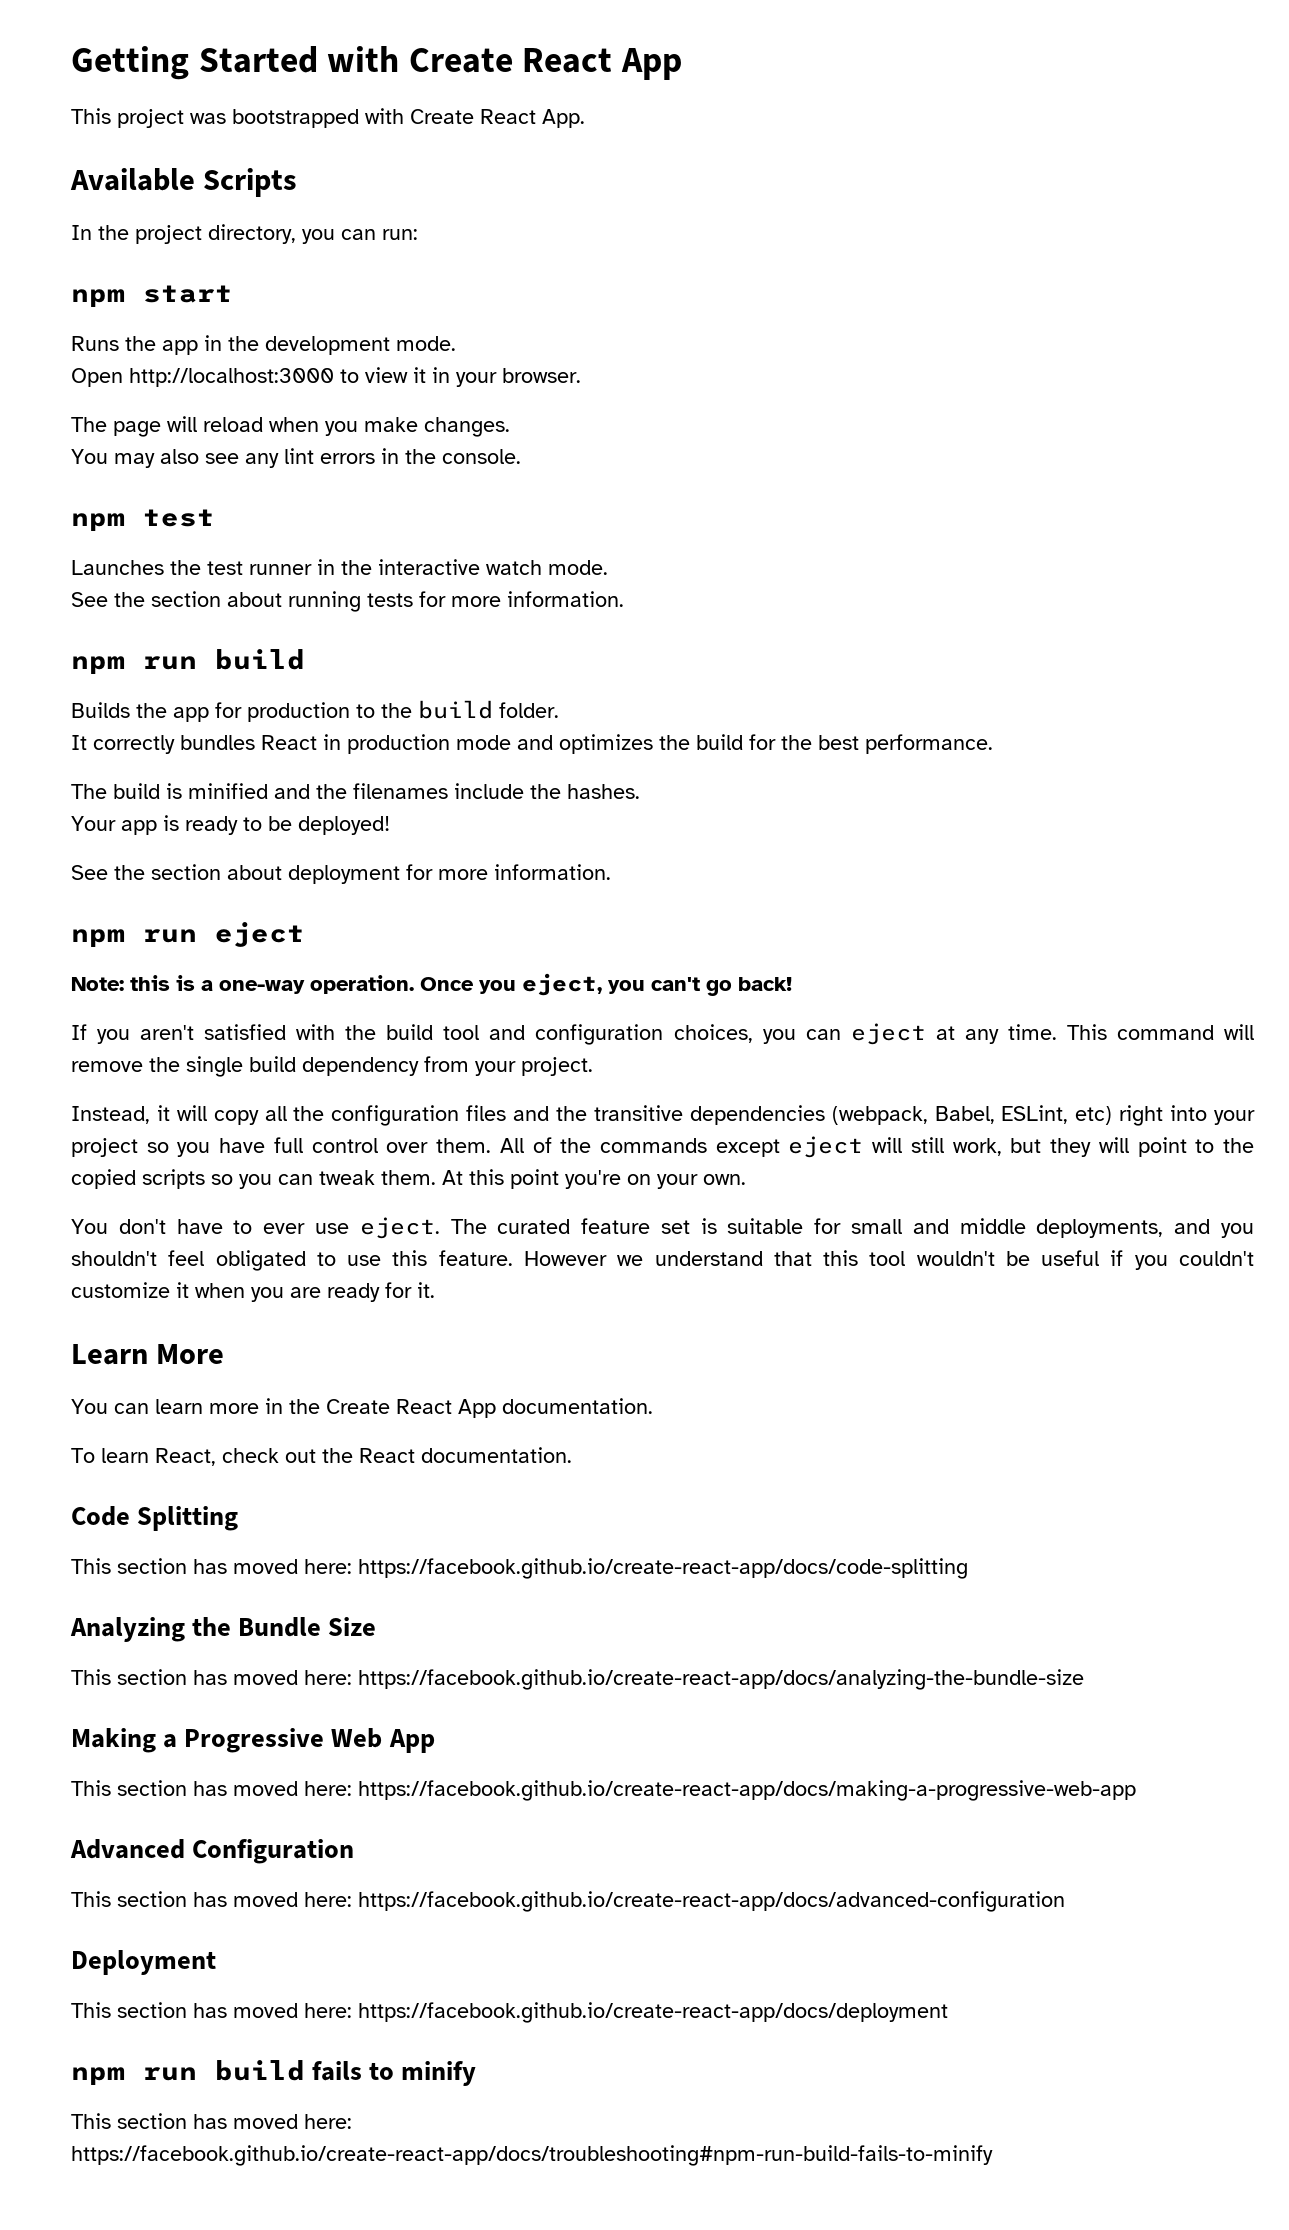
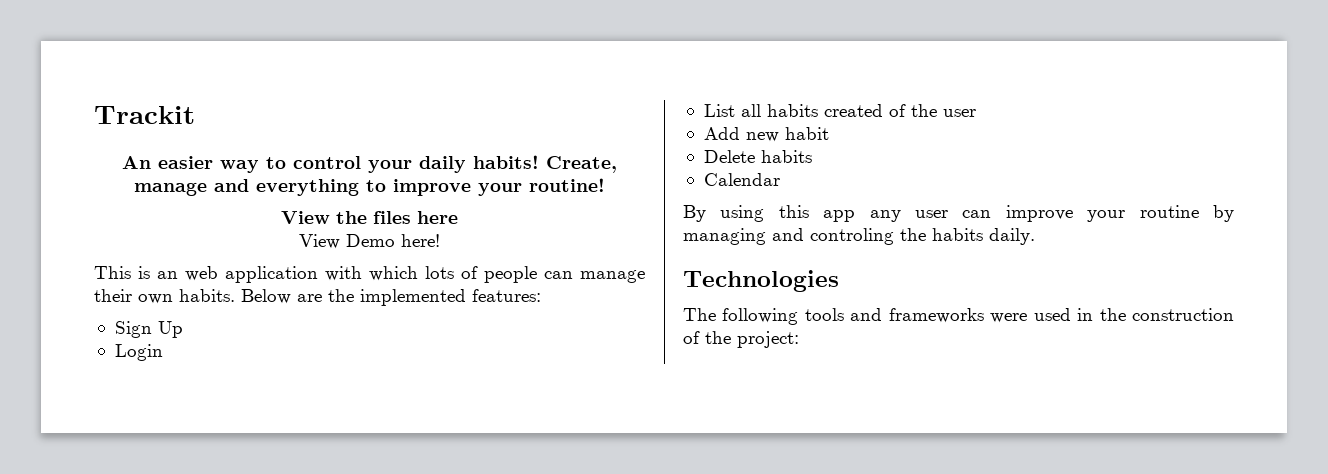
- Getting Started with Create React App
- This project was bootstrapped with Create React App.
- Available Scripts
- In the project directory, you can run:
- npm start
- Runs the app in the development mode.
- Open http://localhost:3000 to view it in your browser.
- The page will reload when you make changes.
- You may also see any lint errors in the console.
- npm test
- Launches the test runner in the interactive watch mode.
- See the section about running tests for more information.
- npm run build
- Builds the app for production to the build folder.
- It correctly bundles React in production mode and optimizes the build for the best performance.
- The build is minified and the filenames include the hashes.
- Your app is ready to be deployed!
- See the section about deployment for more information.
- npm run eject
- Note: this is a one-way operation. Once you eject, you can't go back!
- If you aren't satisfied with the build tool and configuration choices, you can eject at any time. This command will remove the single build dependency from your project.
- Instead, it will copy all the configuration files and the transitive dependencies (webpack, Babel, ESLint, etc) right into your project so you have full control over them. All of the commands except eject will still work, but they will point to the copied scripts so you can tweak them. At this point you're on your own.
- You don't have to ever use eject. The curated feature set is suitable for small and middle deployments, and you shouldn't feel obligated to use this feature. However we understand that this tool wouldn't be useful if you couldn't customize it when you are ready for it.
- Learn More
- You can learn more in the Create React App documentation.
- To learn React, check out the React documentation.
- Code Splitting
- This section has moved here: https://facebook.github.io/create-react-app/docs/code-splitting
- Analyzing the Bundle Size
- This section has moved here: https://facebook.github.io/create-react-app/docs/analyzing-the-bundle-size
- Making a Progressive Web App
- This section has moved here: https://facebook.github.io/create-react-app/docs/making-a-progressive-web-app
- Advanced Configuration
- This section has moved here: https://facebook.github.io/create-react-app/docs/advanced-configuration
- Deployment
- This section has moved here: https://facebook.github.io/create-react-app/docs/deployment
- npm run build fails to minify
- This section has moved here: https://facebook.github.io/create-react-app/docs/troubleshooting#npm-run-build-fails-to-minify
+ Trackit
+ An easier way to control your daily habits! Create, manage and everything to improve your routine!
+ View the files here
+ View Demo here!
+ This is an web application with which lots of people can manage their own habits. Below are the implemented features:
+ Sign Up
+ Login
+ List all habits created of the user
+ Add new habit
+ Delete habits
+ Calendar
+ By using this app any user can improve your routine by managing and controling the habits daily.
+ Technologies
+ The following tools and frameworks were used in the construction of the project:

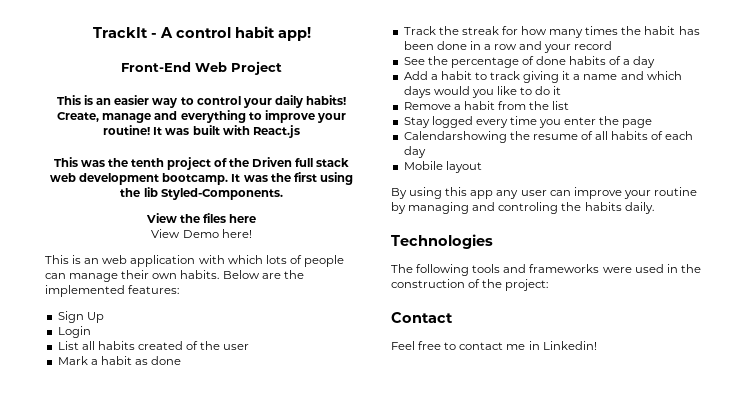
- Trackit
- An easier way to control your daily habits!
+ TrackIt - A control habit app!
+ Front-End Web Project
+ This is an easier way to control your daily habits!
+ It was built with React.js
+ This was the tenth project of the Driven full stack web development bootcamp. It was the first using the lib Styled-Components.
+ Mark a habit as done
+ Track the streak for how many times the habit has been done in a row and your record
+ See the percentage of done habits of a day
- Add new habit
- Delete habits
- Calendar
+ Add a habit to track giving it a name and which days would you like to do it
+ Remove a habit from the list
+ Stay logged every time you enter the page
+ Calendarshowing the resume of all habits of each day
+ Mobile layout
+ Contact
+ Feel free to contact me in Linkedin!

